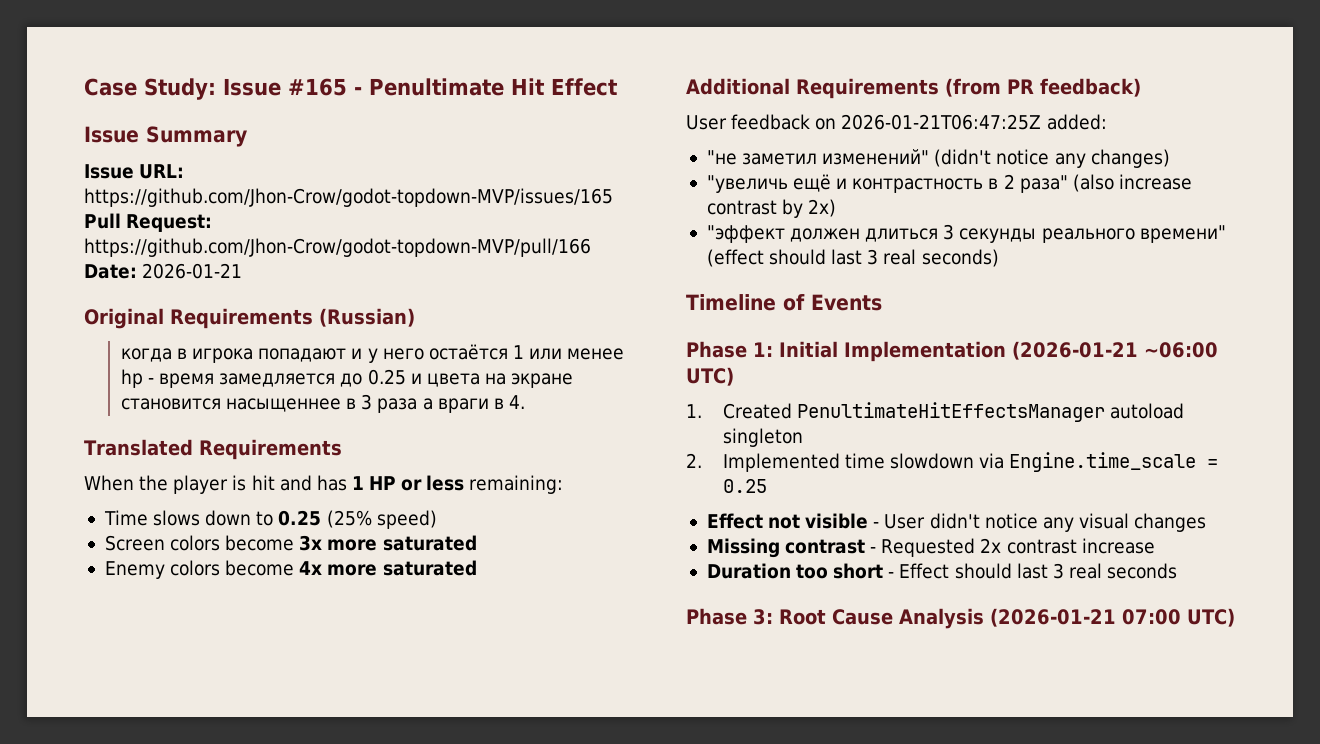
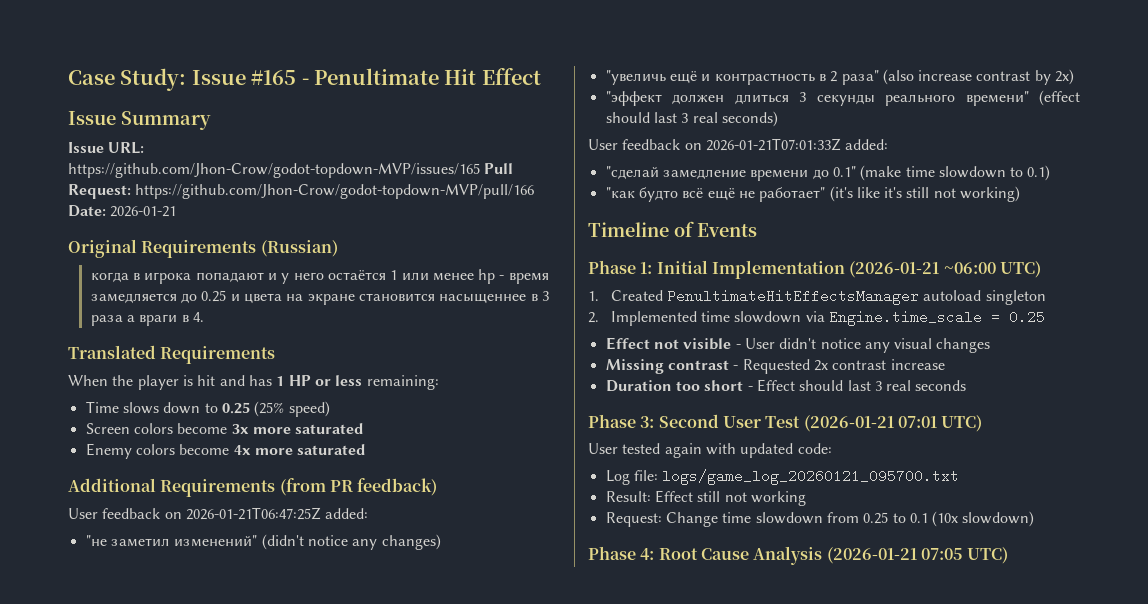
+ User feedback on 2026-01-21T07:01:33Z added:
+ "сделай замедление времени до 0.1" (make time slowdown to 0.1)
+ "как будто всё ещё не работает" (it's like it's still not working)
- Phase 3: Root Cause Analysis (2026-01-21 07:00 UTC)
+ Phase 3: Second User Test (2026-01-21 07:01 UTC)
+ User tested again with updated code:
+ Log file: logs/game_log_20260121_095700.txt
+ Result: Effect still not working
+ Request: Change time slowdown from 0.25 to 0.1 (10x slowdown)
+ Phase 4: Root Cause Analysis (2026-01-21 07:05 UTC)

